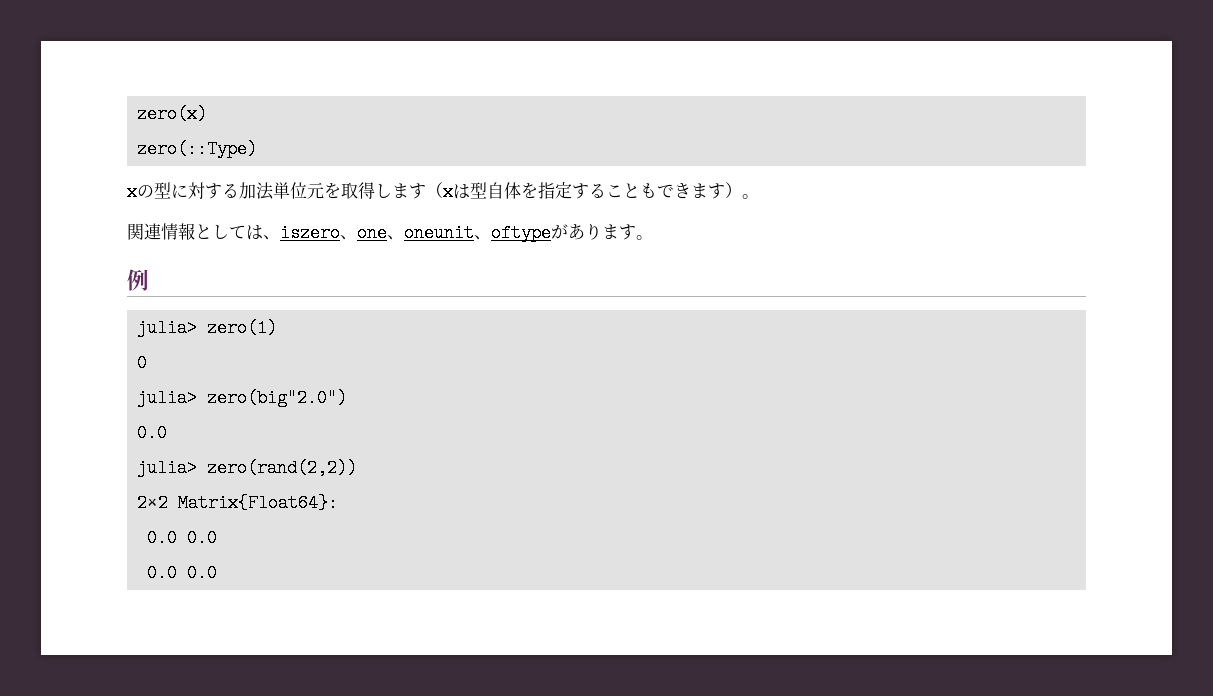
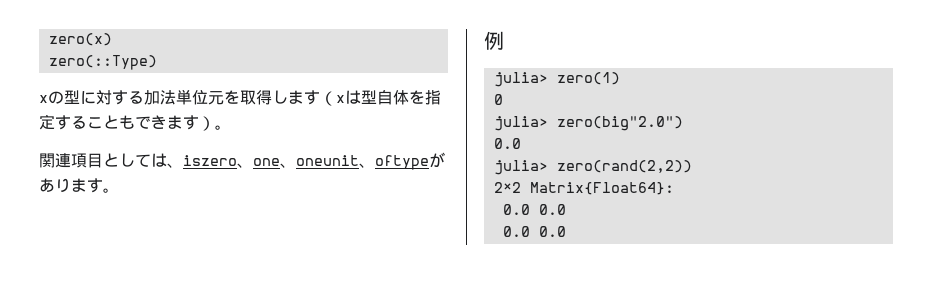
- 関連情報としては、iszero、one、oneunit、oftypeがあります。
+ 関連項目としては、iszero、one、oneunit、oftypeがあります。

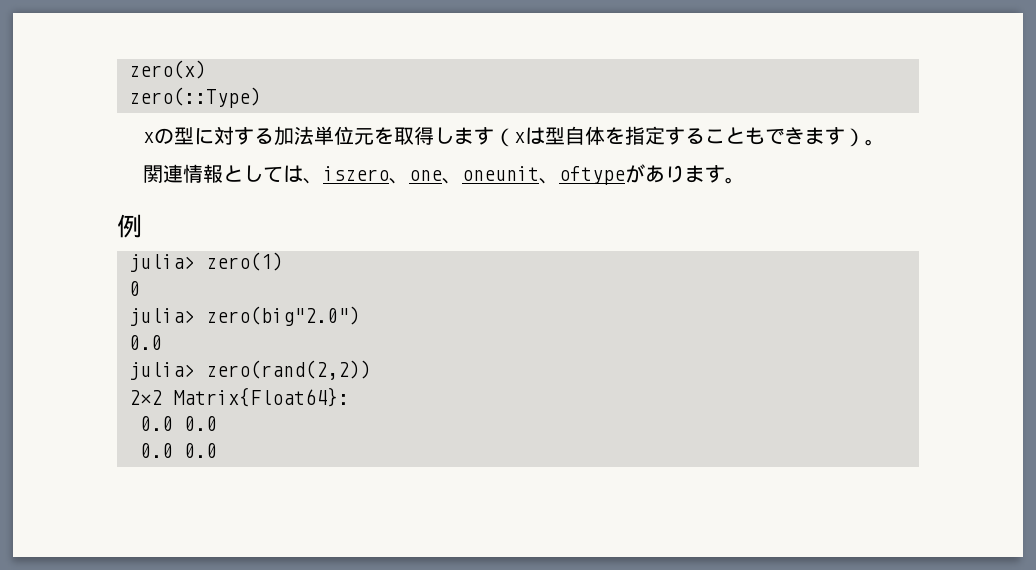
- 関連項目としては、iszero、one、oneunit、oftypeがあります。
+ 関連情報としては、iszero、one、oneunit、oftypeがあります。

